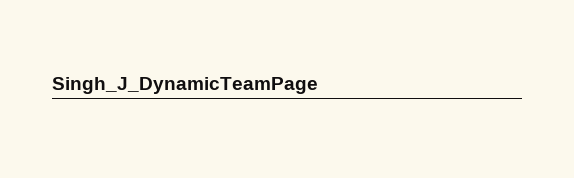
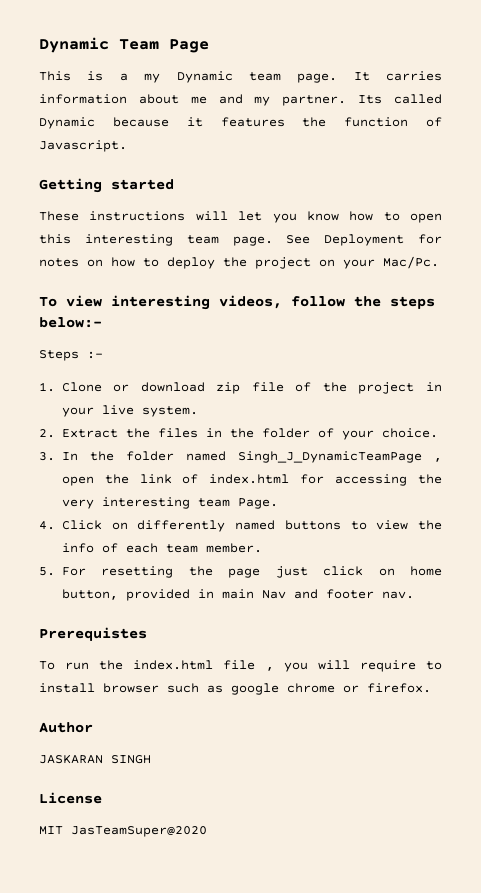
- Singh_J_DynamicTeamPage
+ Dynamic Team Page
+ This is a my Dynamic team page. It carries information about me and my partner. Its called Dynamic because it features the function of Javascript.
+ Getting started
+ These instructions will let you know how to open this interesting team page. See Deployment for notes on how to deploy the project on your Mac/Pc.
+ To view interesting videos, follow the steps below:-
+ Steps :-
+ 1. Clone or download zip file of the project in your live system.
+ 2. Extract the files in the folder of your choice.
+ 3. In the folder named Singh_J_DynamicTeamPage , open the link of index.html for accessing the very interesting team Page.
+ 4. Click on differently named buttons to view the info of each team member.
+ 5. For resetting the page just click on home button, provided in main Nav and footer nav.
+ Prerequistes
+ To run the index.html file , you will require to install browser such as google chrome or firefox.
+ Author
+ JASKARAN SINGH
+ License
+ MIT JasTeamSuper@2020

